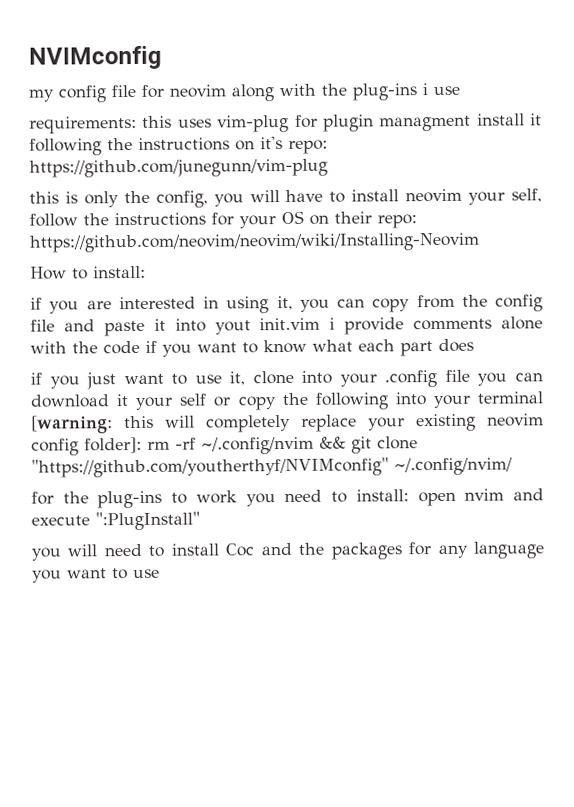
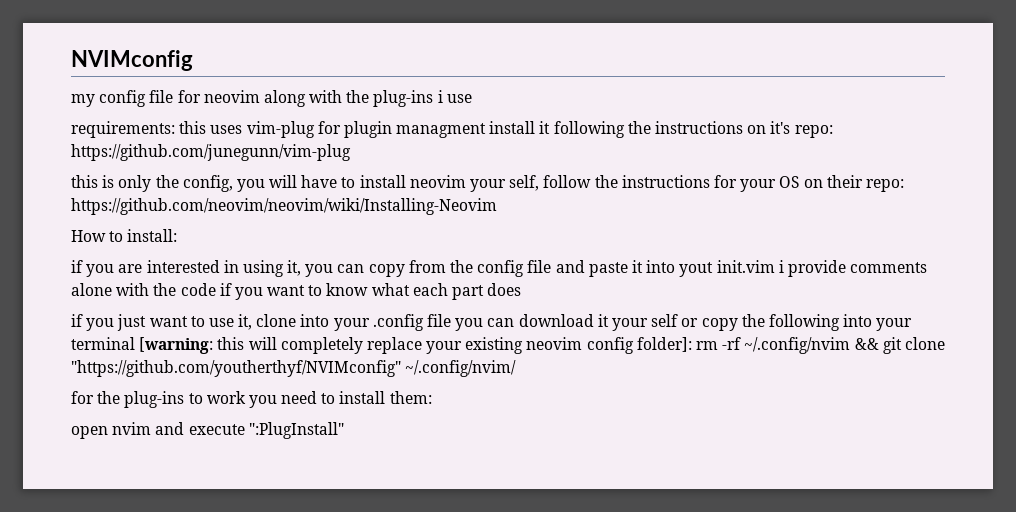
- for the plug-ins to work you need to install: open nvim and execute ":PlugInstall"
+ for the plug-ins to work you need to install them:
+ open nvim and execute ":PlugInstall"
- you will need to install Coc and the packages for any language you want to use

